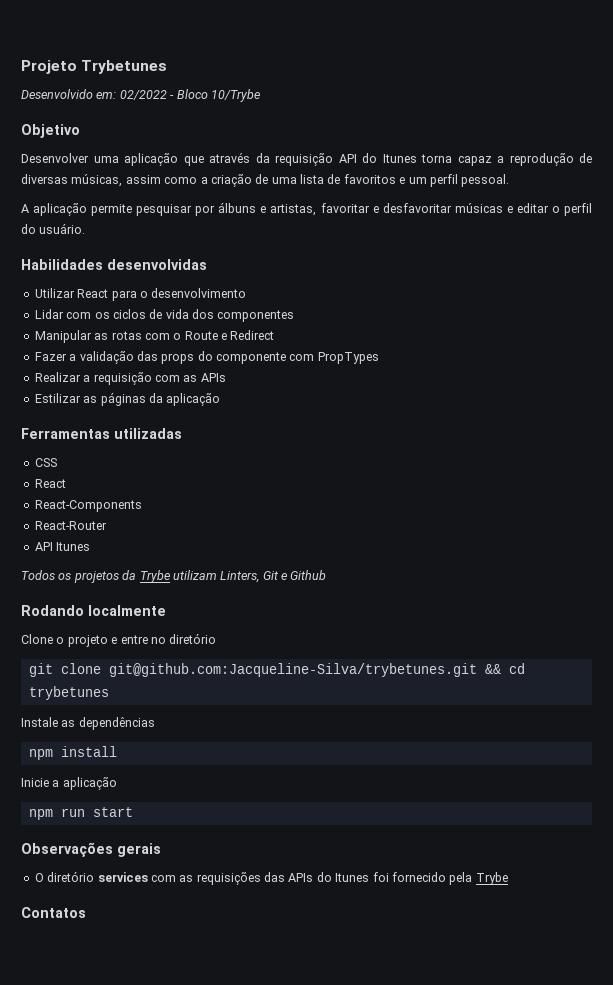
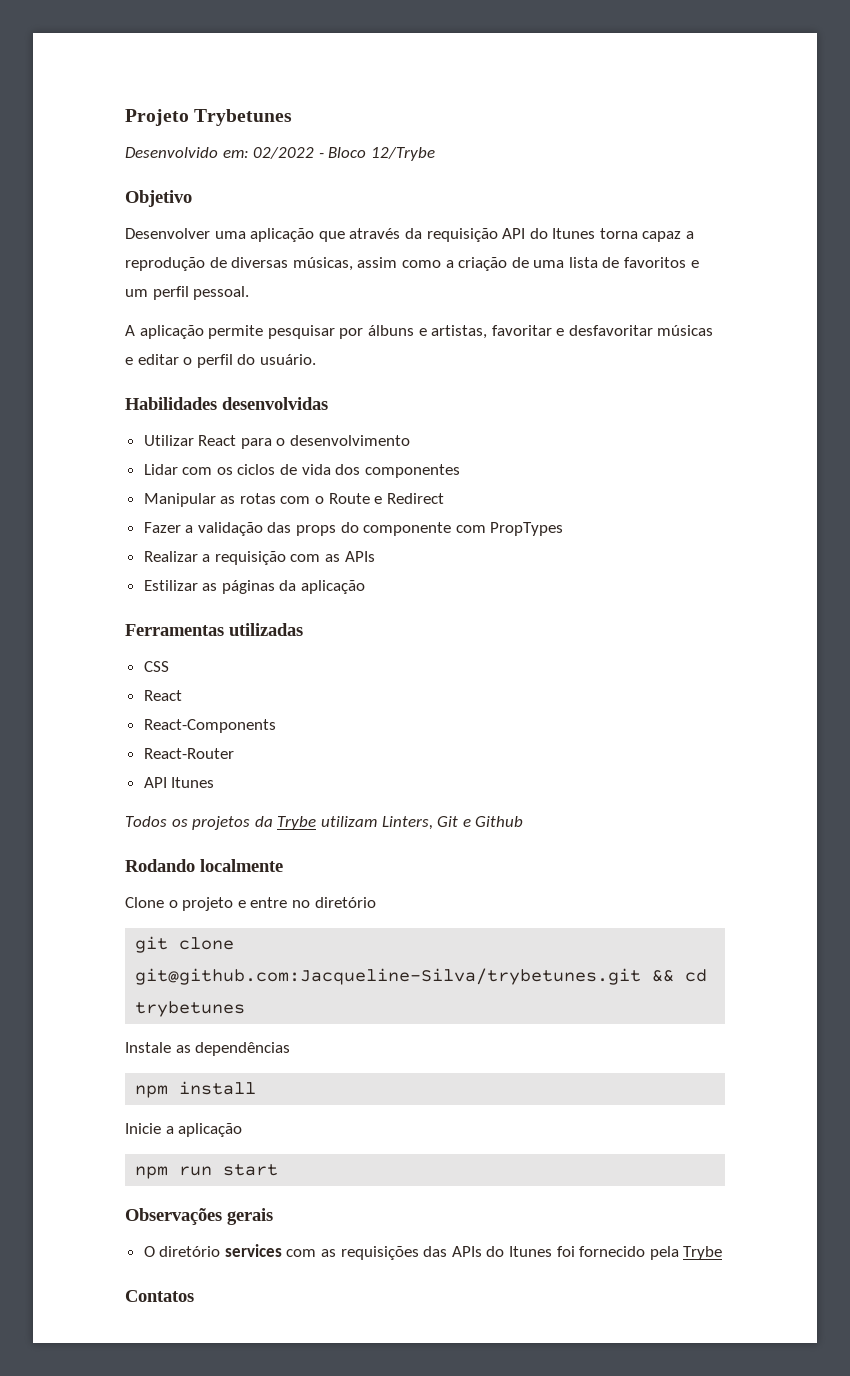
- Desenvolvido em: 02/2022 - Bloco 10/Trybe
+ Desenvolvido em: 02/2022 - Bloco 12/Trybe

